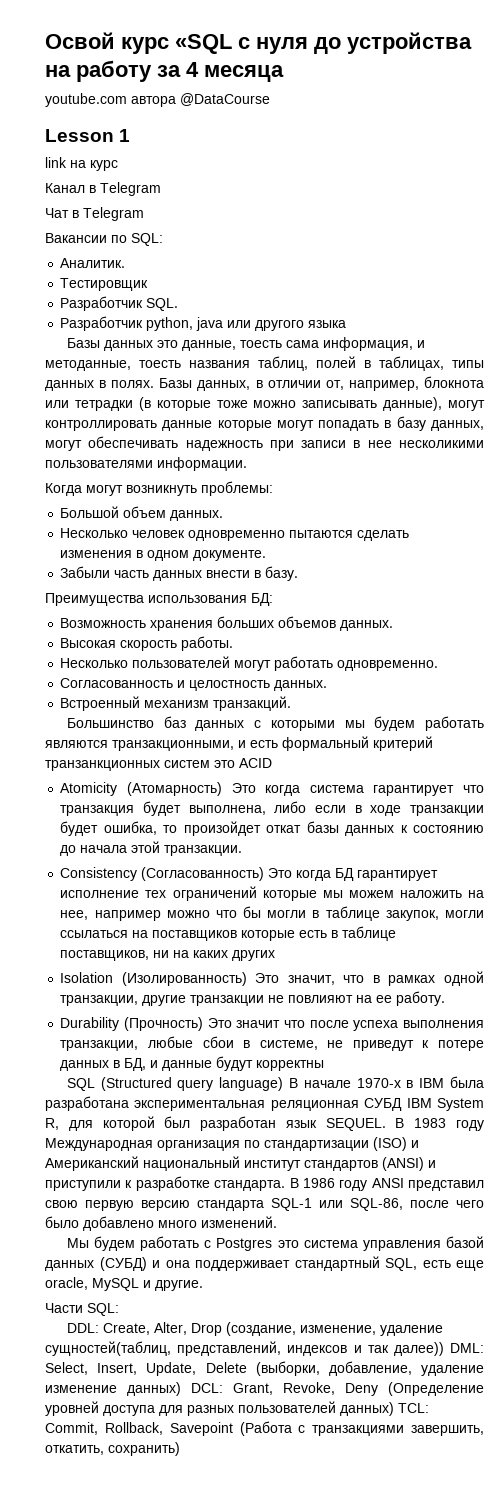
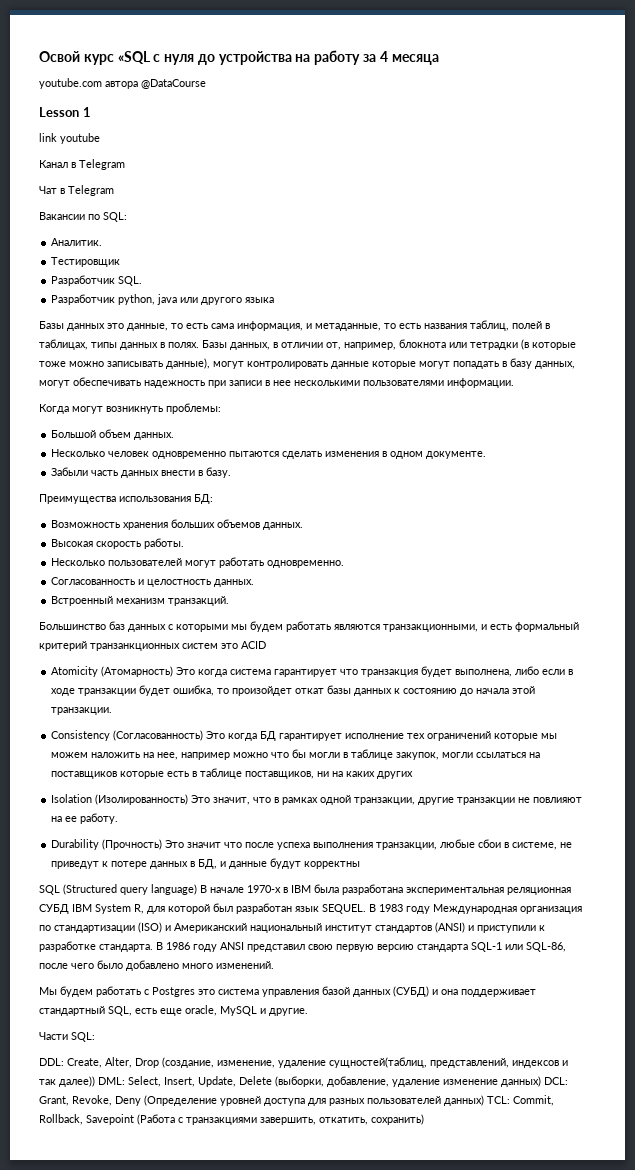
- link на курс
+ link youtube
- Базы данных это данные, тоесть сама информация, и методанные, тоесть названия таблиц, полей в таблицах, типы данных в полях.
+ Базы данных это данные, то есть сама информация, и метаданные, то есть названия таблиц, полей в таблицах, типы данных в полях.
- Базы данных, в отличии от, например, блокнота или тетрадки (в которые тоже можно записывать данные), могут контроллировать данные которые могут попадать в базу данных, могут обеспечивать надежность при записи в нее несколикими пользователями информации.
+ Базы данных, в отличии от, например, блокнота или тетрадки (в которые тоже можно записывать данные), могут контролировать данные которые могут попадать в базу данных, могут обеспечивать надежность при записи в нее несколькими пользователями информации.

